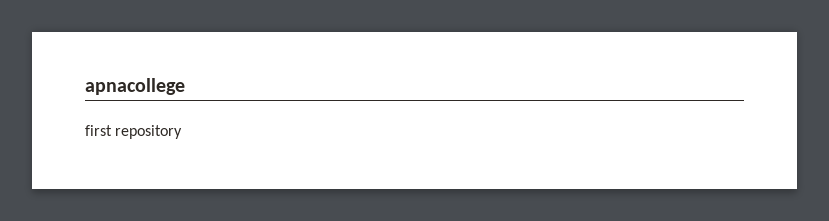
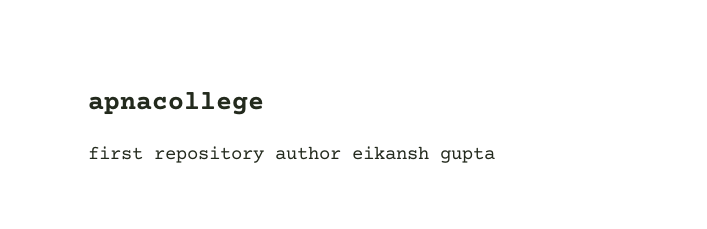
- first repository
+ first repository author eikansh gupta

